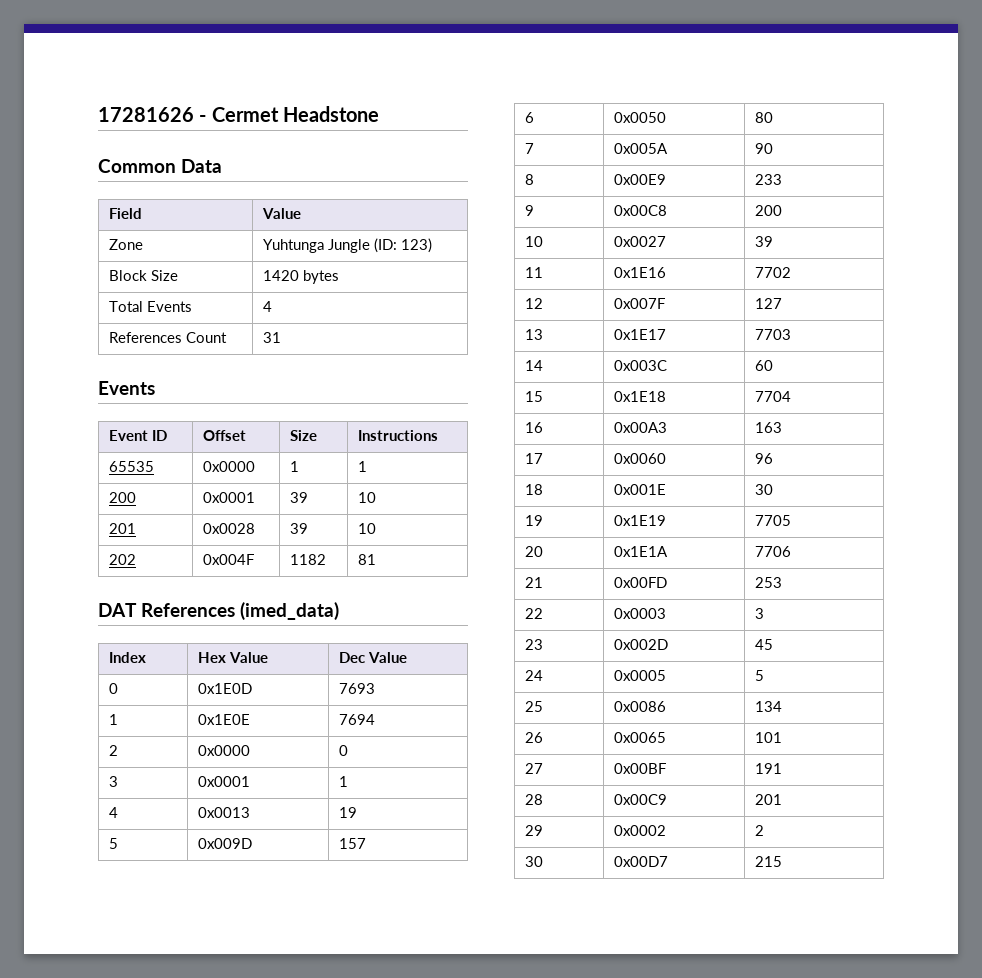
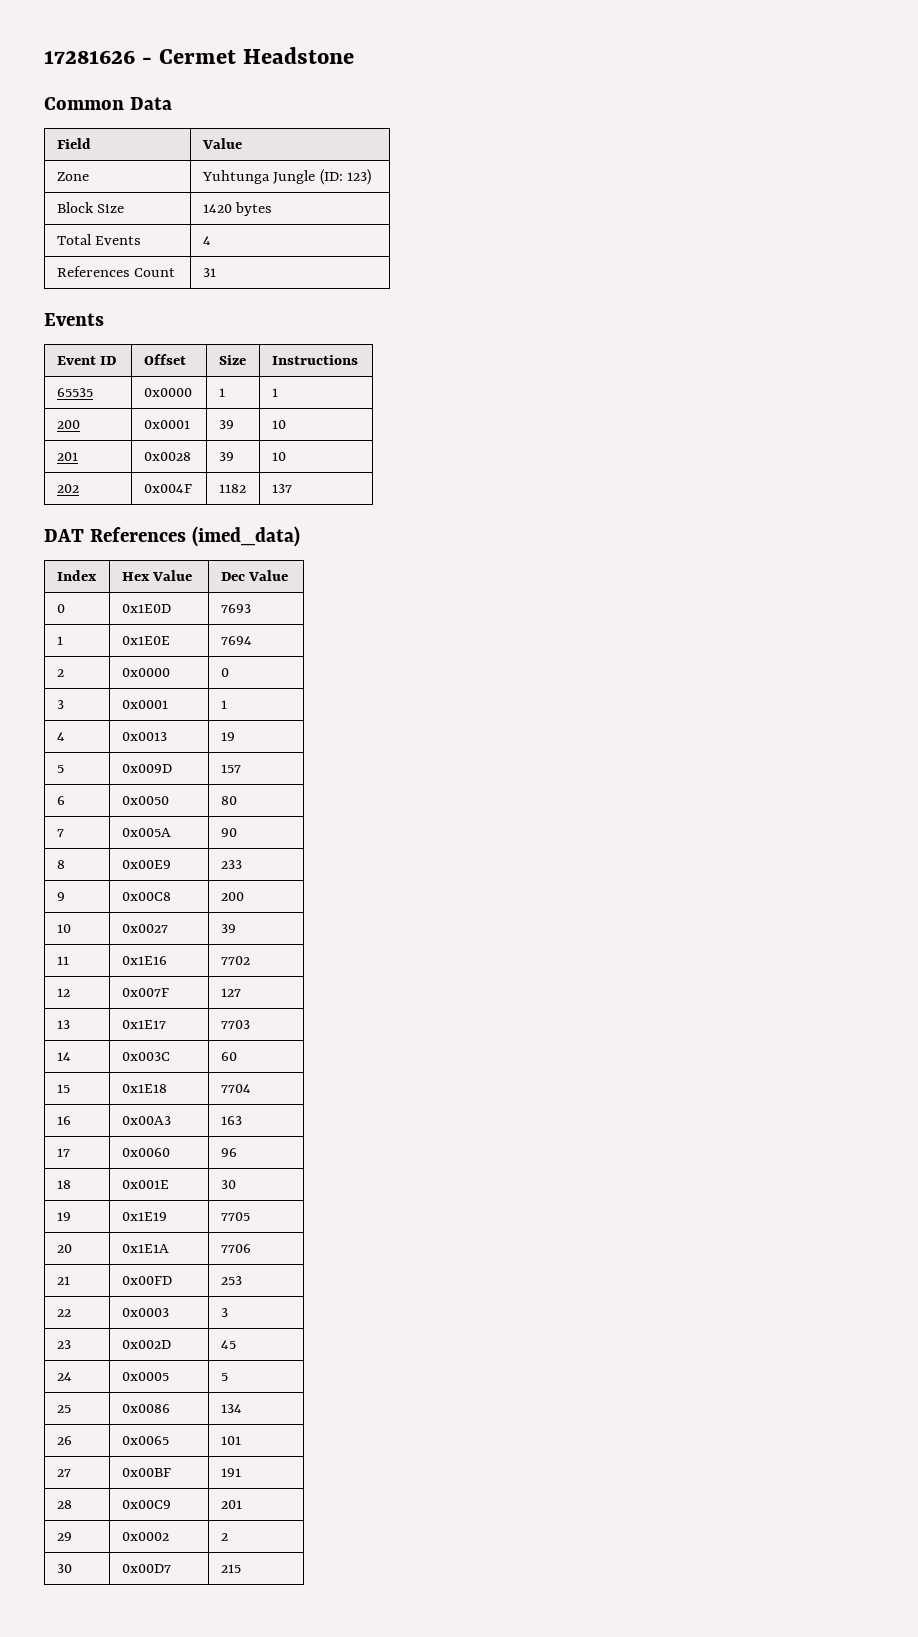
- 202 | 0x004F | 1182 | 81
+ 202 | 0x004F | 1182 | 137

